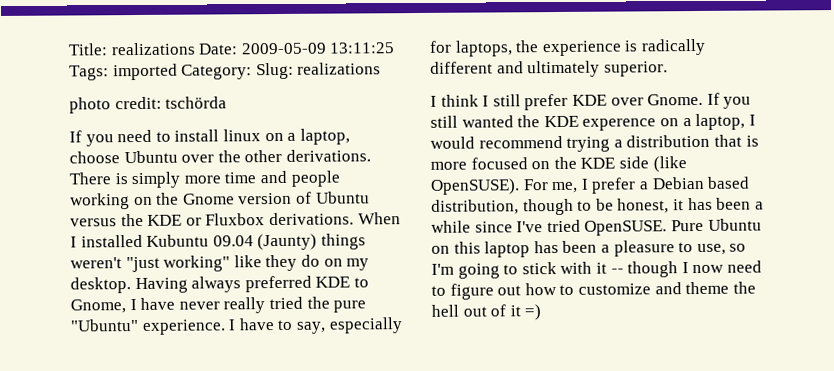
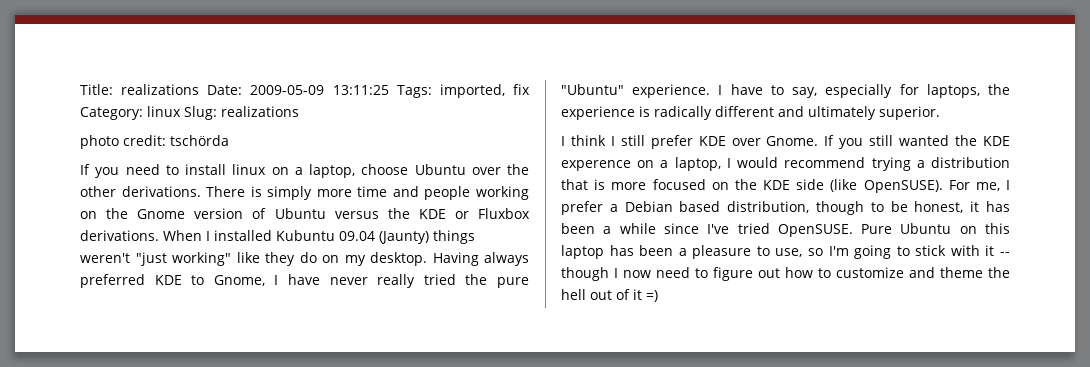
- Title: realizations Date: 2009-05-09 13:11:25 Tags: imported Category: Slug: realizations
+ Title: realizations Date: 2009-05-09 13:11:25 Tags: imported, fix Category: linux Slug: realizations

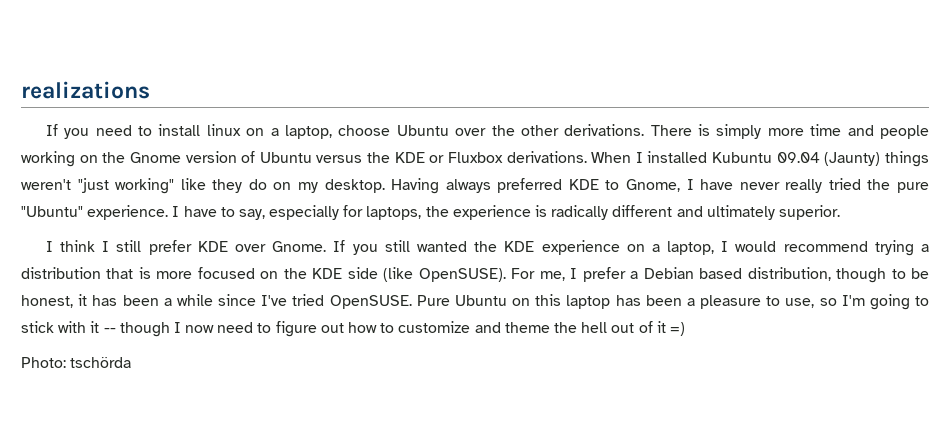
- Title: realizations Date: 2009-05-09 13:11:25 Tags: imported, fix Category: linux Slug: realizations
- photo credit: tschörda
+ realizations
- If you still wanted the KDE experence on a laptop, I would recommend trying a distribution that is more focused on the KDE side (like OpenSUSE).
+ If you still wanted the KDE experience on a laptop, I would recommend trying a distribution that is more focused on the KDE side (like OpenSUSE).
+ Photo: tschörda

